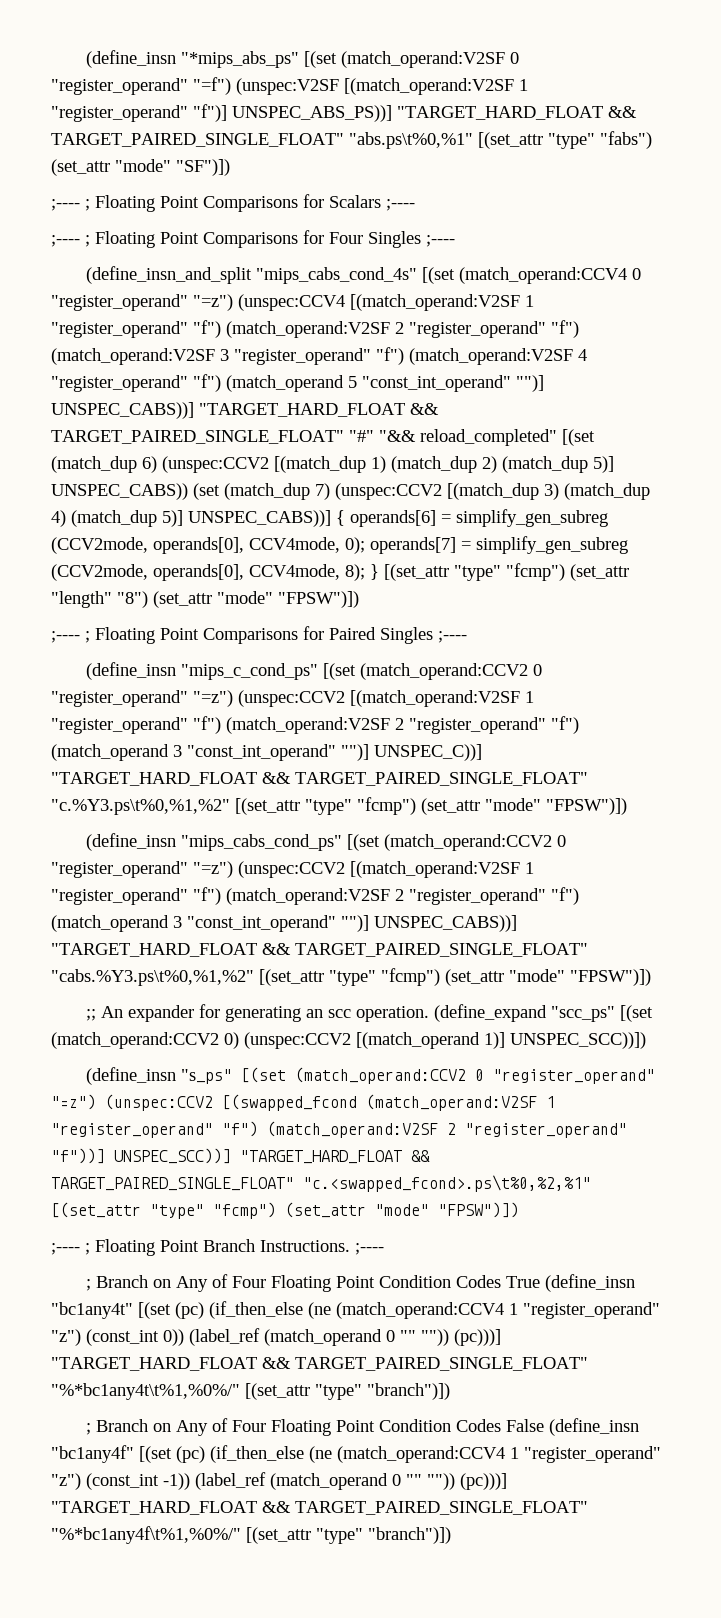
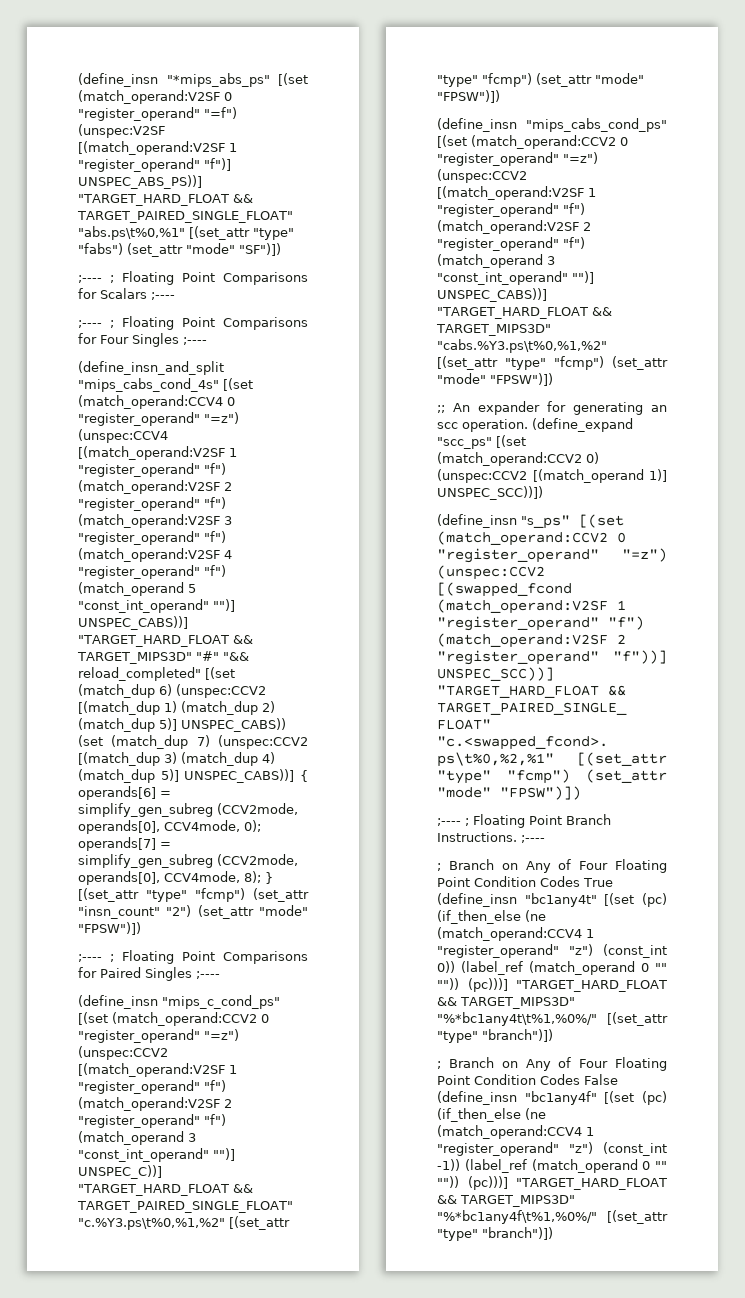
- (define_insn_and_split "mips_cabs_cond_4s" [(set (match_operand:CCV4 0 "register_operand" "=z") (unspec:CCV4 [(match_operand:V2SF 1 "register_operand" "f") (match_operand:V2SF 2 "register_operand" "f") (match_operand:V2SF 3 "register_operand" "f") (match_operand:V2SF 4 "register_operand" "f") (match_operand 5 "const_int_operand" "")] UNSPEC_CABS))] "TARGET_HARD_FLOAT && TARGET_PAIRED_SINGLE_FLOAT" "#" "&& reload_completed" [(set (match_dup 6) (unspec:CCV2 [(match_dup 1) (match_dup 2) (match_dup 5)] UNSPEC_CABS)) (set (match_dup 7) (unspec:CCV2 [(match_dup 3) (match_dup 4) (match_dup 5)] UNSPEC_CABS))] { operands[6] = simplify_gen_subreg (CCV2mode, operands[0], CCV4mode, 0);
+ (define_insn_and_split "mips_cabs_cond_4s" [(set (match_operand:CCV4 0 "register_operand" "=z") (unspec:CCV4 [(match_operand:V2SF 1 "register_operand" "f") (match_operand:V2SF 2 "register_operand" "f") (match_operand:V2SF 3 "register_operand" "f") (match_operand:V2SF 4 "register_operand" "f") (match_operand 5 "const_int_operand" "")] UNSPEC_CABS))] "TARGET_HARD_FLOAT && TARGET_MIPS3D" "#" "&& reload_completed" [(set (match_dup 6) (unspec:CCV2 [(match_dup 1) (match_dup 2) (match_dup 5)] UNSPEC_CABS)) (set (match_dup 7) (unspec:CCV2 [(match_dup 3) (match_dup 4) (match_dup 5)] UNSPEC_CABS))] { operands[6] = simplify_gen_subreg (CCV2mode, operands[0], CCV4mode, 0);
- } [(set_attr "type" "fcmp") (set_attr "length" "8") (set_attr "mode" "FPSW")])
+ } [(set_attr "type" "fcmp") (set_attr "insn_count" "2") (set_attr "mode" "FPSW")])
- (define_insn "mips_cabs_cond_ps" [(set (match_operand:CCV2 0 "register_operand" "=z") (unspec:CCV2 [(match_operand:V2SF 1 "register_operand" "f") (match_operand:V2SF 2 "register_operand" "f") (match_operand 3 "const_int_operand" "")] UNSPEC_CABS))] "TARGET_HARD_FLOAT && TARGET_PAIRED_SINGLE_FLOAT" "cabs.%Y3.ps\t%0,%1,%2" [(set_attr "type" "fcmp") (set_attr "mode" "FPSW")])
+ (define_insn "mips_cabs_cond_ps" [(set (match_operand:CCV2 0 "register_operand" "=z") (unspec:CCV2 [(match_operand:V2SF 1 "register_operand" "f") (match_operand:V2SF 2 "register_operand" "f") (match_operand 3 "const_int_operand" "")] UNSPEC_CABS))] "TARGET_HARD_FLOAT && TARGET_MIPS3D" "cabs.%Y3.ps\t%0,%1,%2" [(set_attr "type" "fcmp") (set_attr "mode" "FPSW")])
- ; Branch on Any of Four Floating Point Condition Codes True (define_insn "bc1any4t" [(set (pc) (if_then_else (ne (match_operand:CCV4 1 "register_operand" "z") (const_int 0)) (label_ref (match_operand 0 "" "")) (pc)))] "TARGET_HARD_FLOAT && TARGET_PAIRED_SINGLE_FLOAT" "%*bc1any4t\t%1,%0%/" [(set_attr "type" "branch")])
+ ; Branch on Any of Four Floating Point Condition Codes True (define_insn "bc1any4t" [(set (pc) (if_then_else (ne (match_operand:CCV4 1 "register_operand" "z") (const_int 0)) (label_ref (match_operand 0 "" "")) (pc)))] "TARGET_HARD_FLOAT && TARGET_MIPS3D" "%*bc1any4t\t%1,%0%/" [(set_attr "type" "branch")])
- ; Branch on Any of Four Floating Point Condition Codes False (define_insn "bc1any4f" [(set (pc) (if_then_else (ne (match_operand:CCV4 1 "register_operand" "z") (const_int -1)) (label_ref (match_operand 0 "" "")) (pc)))] "TARGET_HARD_FLOAT && TARGET_PAIRED_SINGLE_FLOAT" "%*bc1any4f\t%1,%0%/" [(set_attr "type" "branch")])
+ ; Branch on Any of Four Floating Point Condition Codes False (define_insn "bc1any4f" [(set (pc) (if_then_else (ne (match_operand:CCV4 1 "register_operand" "z") (const_int -1)) (label_ref (match_operand 0 "" "")) (pc)))] "TARGET_HARD_FLOAT && TARGET_MIPS3D" "%*bc1any4f\t%1,%0%/" [(set_attr "type" "branch")])

